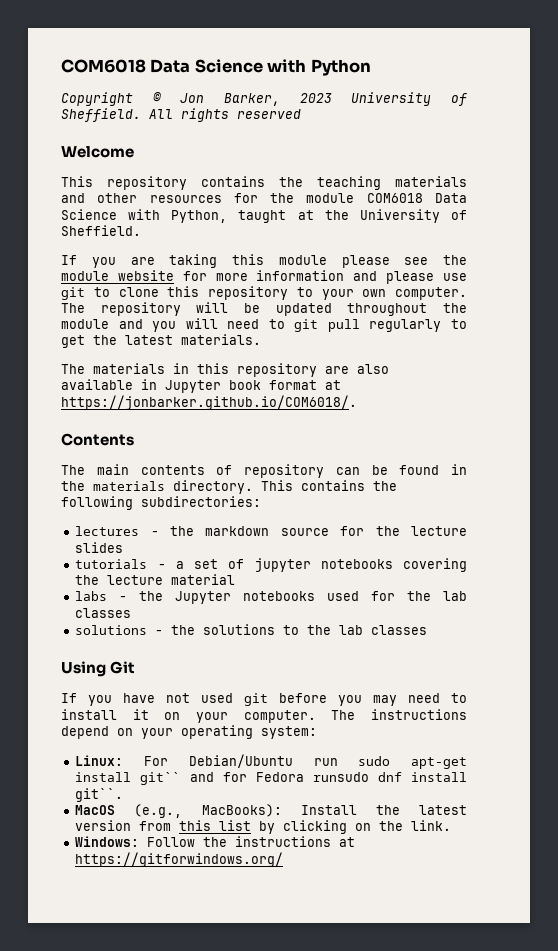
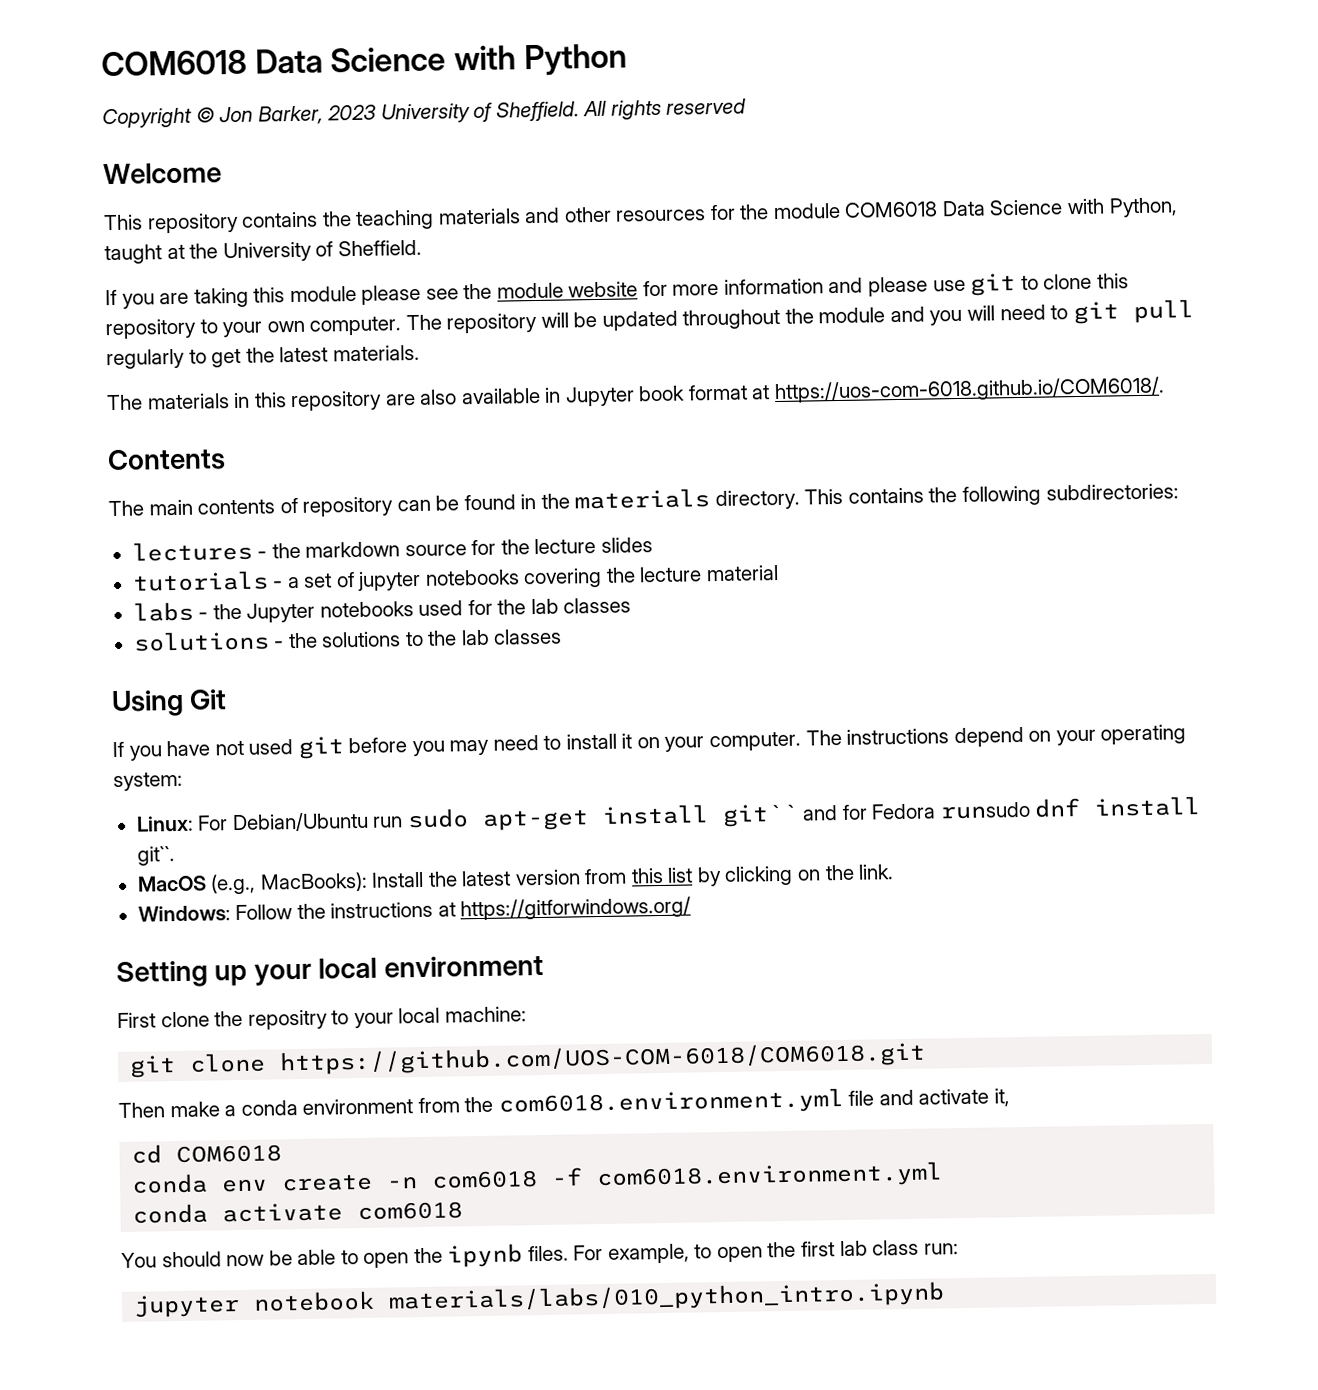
- The materials in this repository are also available in Jupyter book format at https://jonbarker.github.io/COM6018/.
+ The materials in this repository are also available in Jupyter book format at https://uos-com-6018.github.io/COM6018/.
+ Setting up your local environment
+ First clone the repositry to your local machine:
+ git clone https://github.com/UOS-COM-6018/COM6018.git
+ Then make a conda environment from the com6018.environment.yml file and activate it,
+ cd COM6018
+ conda env create -n com6018 -f com6018.environment.yml
+ conda activate com6018
+ You should now be able to open the ipynb files. For example, to open the first lab class run:
+ jupyter notebook materials/labs/010_python_intro.ipynb

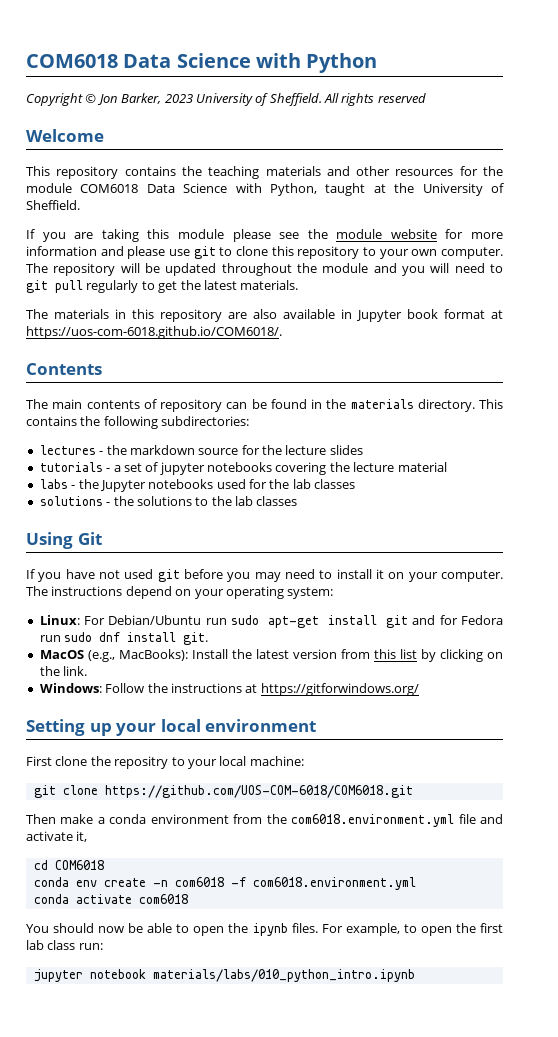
- Linux: For Debian/Ubuntu run sudo apt-get install git`` and for Fedora runsudo dnf install git``.
+ Linux: For Debian/Ubuntu run sudo apt-get install git and for Fedora run sudo dnf install git.

